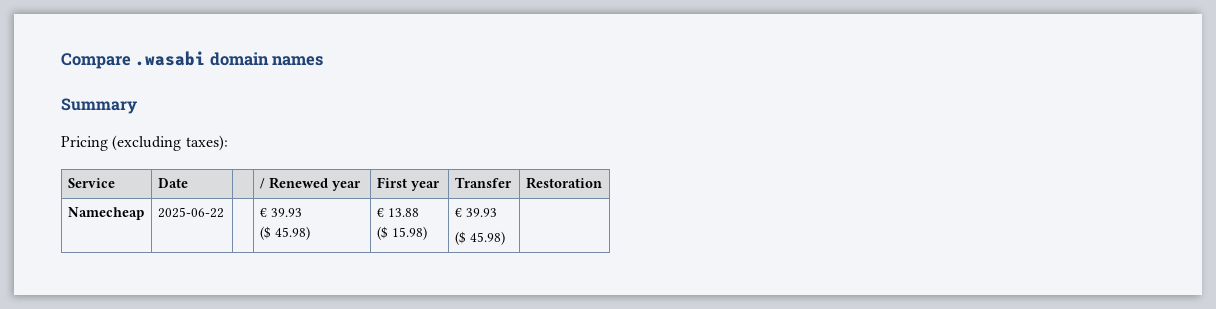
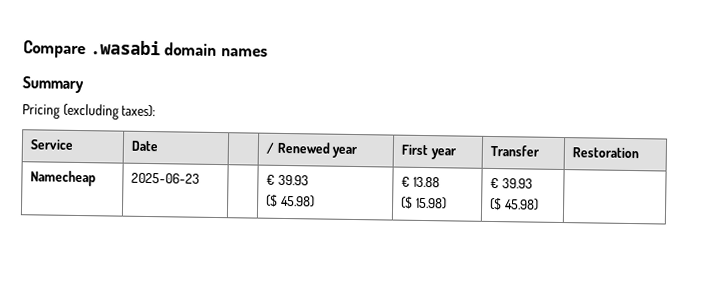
- Namecheap | 2025-06-22 | | € 39.93
+ Namecheap | 2025-06-23 | | € 39.93

